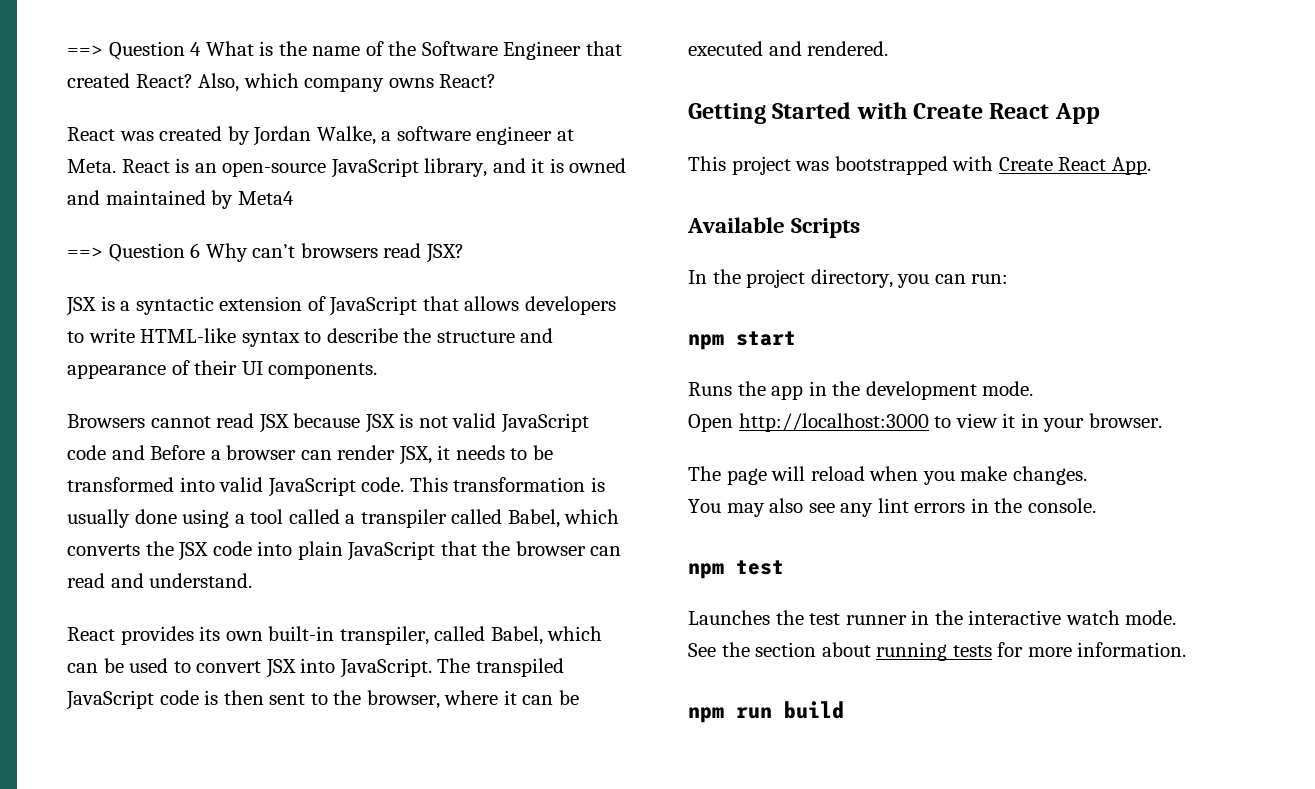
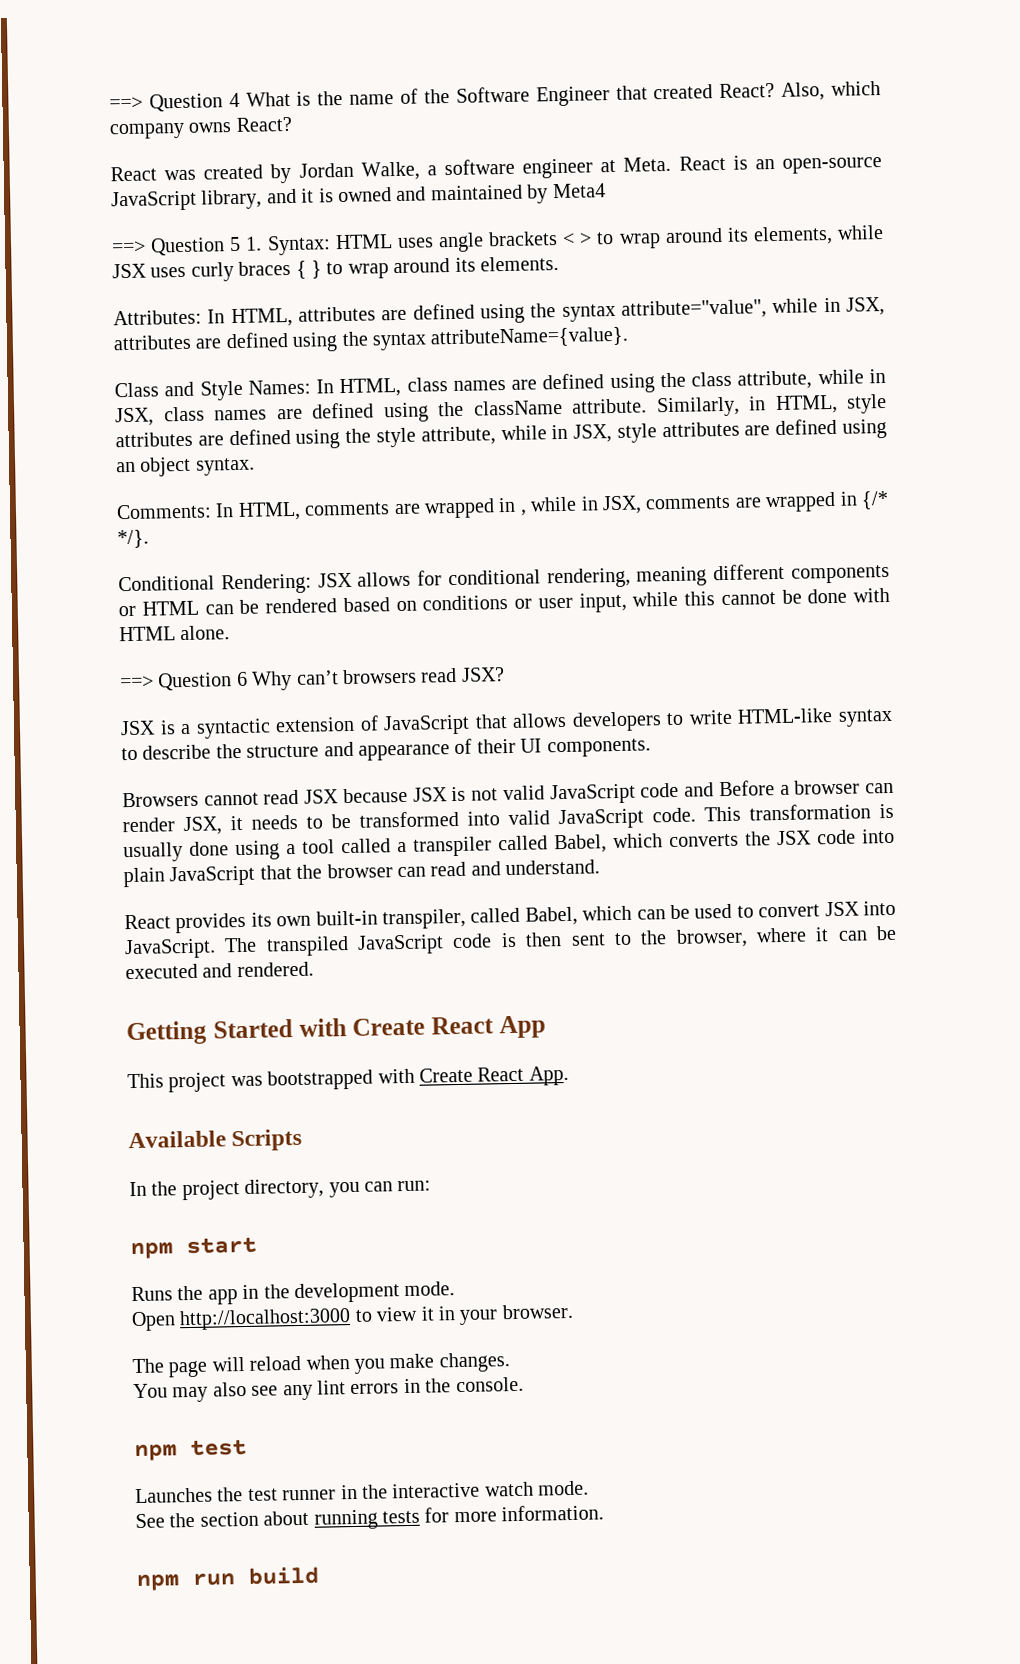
+ ==> Question 5 1. Syntax: HTML uses angle brackets < > to wrap around its elements, while JSX uses curly braces { } to wrap around its elements.
+ Attributes: In HTML, attributes are defined using the syntax attribute="value", while in JSX, attributes are defined using the syntax attributeName={value}.
+ Class and Style Names: In HTML, class names are defined using the class attribute, while in JSX, class names are defined using the className attribute. Similarly, in HTML, style attributes are defined using the style attribute, while in JSX, style attributes are defined using an object syntax.
+ Comments: In HTML, comments are wrapped in , while in JSX, comments are wrapped in {/* */}.
+ Conditional Rendering: JSX allows for conditional rendering, meaning different components or HTML can be rendered based on conditions or user input, while this cannot be done with HTML alone.

